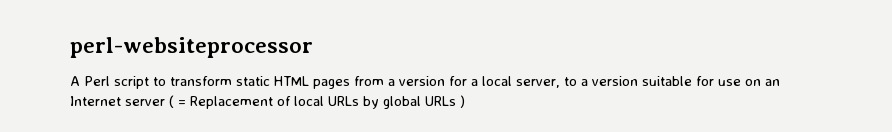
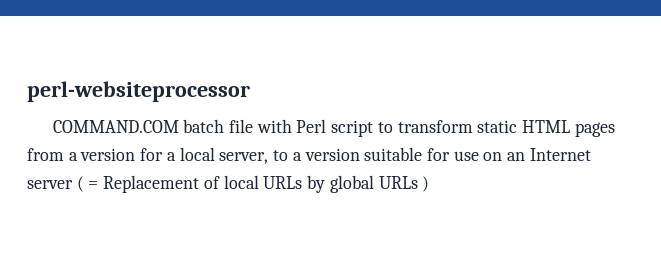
- A Perl script to transform static HTML pages from a version for a local server, to a version suitable for use on an Internet server ( = Replacement of local URLs by global URLs )
+ COMMAND.COM batch file with Perl script to transform static HTML pages from a version for a local server, to a version suitable for use on an Internet server ( = Replacement of local URLs by global URLs )

